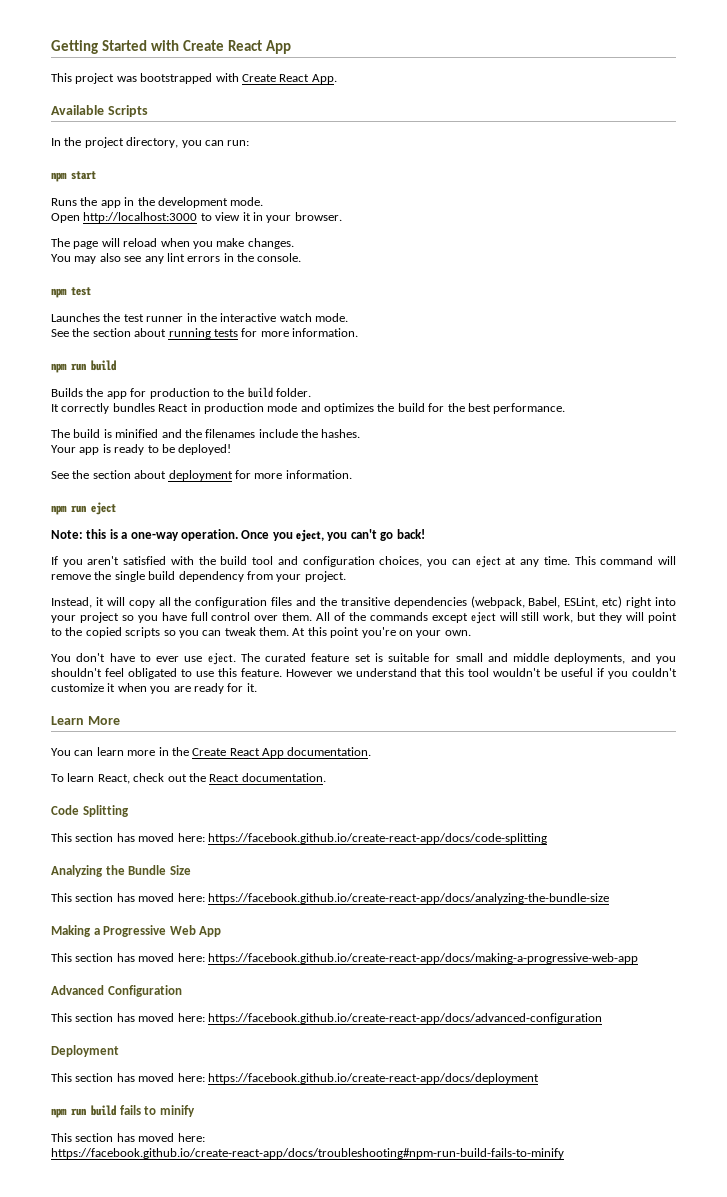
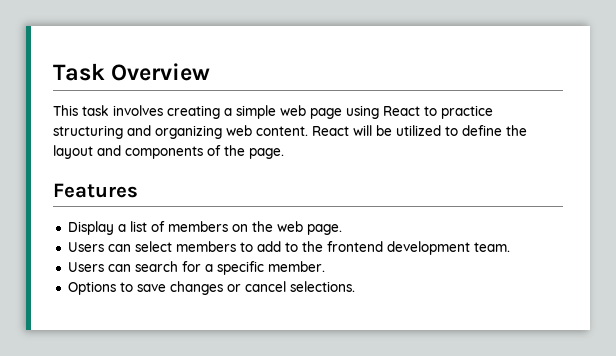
- Getting Started with Create React App
- This project was bootstrapped with Create React App.
- Available Scripts
- In the project directory, you can run:
- npm start
- Runs the app in the development mode.
- Open http://localhost:3000 to view it in your browser.
- The page will reload when you make changes.
- You may also see any lint errors in the console.
- npm test
- Launches the test runner in the interactive watch mode.
- See the section about running tests for more information.
- npm run build
- Builds the app for production to the build folder.
- It correctly bundles React in production mode and optimizes the build for the best performance.
- The build is minified and the filenames include the hashes.
- Your app is ready to be deployed!
- See the section about deployment for more information.
- npm run eject
- Note: this is a one-way operation. Once you eject, you can't go back!
- If you aren't satisfied with the build tool and configuration choices, you can eject at any time. This command will remove the single build dependency from your project.
- Instead, it will copy all the configuration files and the transitive dependencies (webpack, Babel, ESLint, etc) right into your project so you have full control over them. All of the commands except eject will still work, but they will point to the copied scripts so you can tweak them. At this point you're on your own.
- You don't have to ever use eject. The curated feature set is suitable for small and middle deployments, and you shouldn't feel obligated to use this feature. However we understand that this tool wouldn't be useful if you couldn't customize it when you are ready for it.
- Learn More
- You can learn more in the Create React App documentation.
- To learn React, check out the React documentation.
- Code Splitting
- This section has moved here: https://facebook.github.io/create-react-app/docs/code-splitting
- Analyzing the Bundle Size
- This section has moved here: https://facebook.github.io/create-react-app/docs/analyzing-the-bundle-size
- Making a Progressive Web App
- This section has moved here: https://facebook.github.io/create-react-app/docs/making-a-progressive-web-app
- Advanced Configuration
- This section has moved here: https://facebook.github.io/create-react-app/docs/advanced-configuration
- Deployment
- This section has moved here: https://facebook.github.io/create-react-app/docs/deployment
- npm run build fails to minify
- This section has moved here: https://facebook.github.io/create-react-app/docs/troubleshooting#npm-run-build-fails-to-minify
+ Task Overview
+ This task involves creating a simple web page using React to practice structuring and organizing web content. React will be utilized to define the layout and components of the page.
+ Features
+ Display a list of members on the web page.
+ Users can select members to add to the frontend development team.
+ Users can search for a specific member.
+ Options to save changes or cancel selections.

